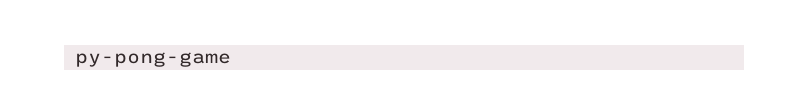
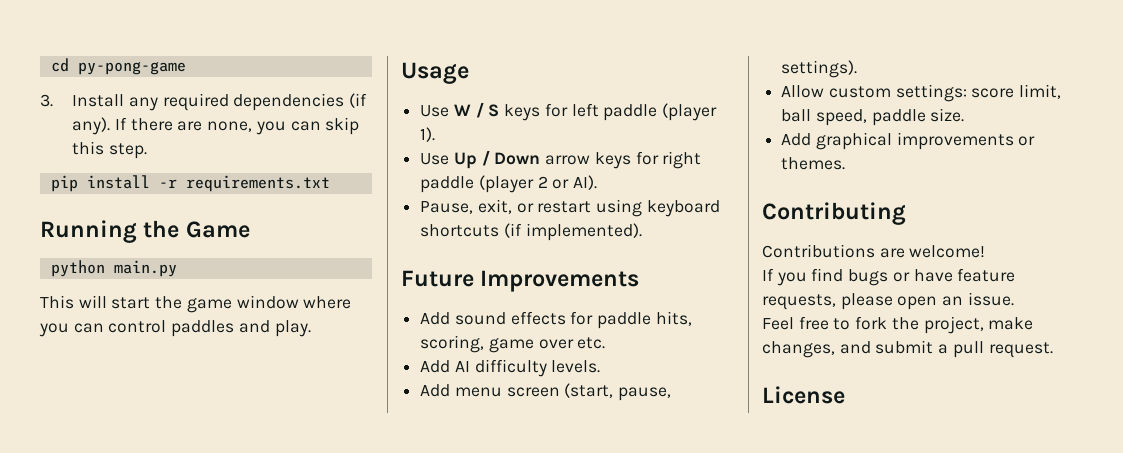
- py-pong-game
+ cd py-pong-game
+ 3. Install any required dependencies (if any). If there are none, you can skip this step.
+ pip install -r requirements.txt
+ Running the Game
+ python main.py
+ This will start the game window where you can control paddles and play.
+ Usage
+ Use W / S keys for left paddle (player 1).
+ Use Up / Down arrow keys for right paddle (player 2 or AI).
+ Pause, exit, or restart using keyboard shortcuts (if implemented).
+ Future Improvements
+ Add sound effects for paddle hits, scoring, game over etc.
+ Add AI difficulty levels.
+ Add menu screen (start, pause, settings).
+ Allow custom settings: score limit, ball speed, paddle size.
+ Add graphical improvements or themes.
+ Contributing
+ Contributions are welcome!
+ If you find bugs or have feature requests, please open an issue.
+ Feel free to fork the project, make changes, and submit a pull request.
+ License

